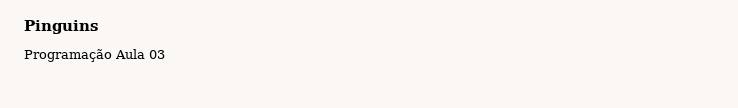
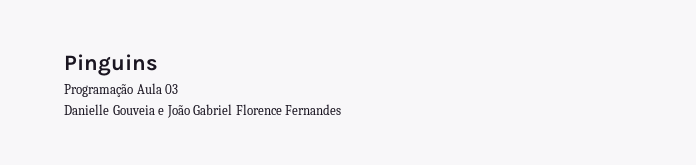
+ Danielle Gouveia e João Gabriel Florence Fernandes

